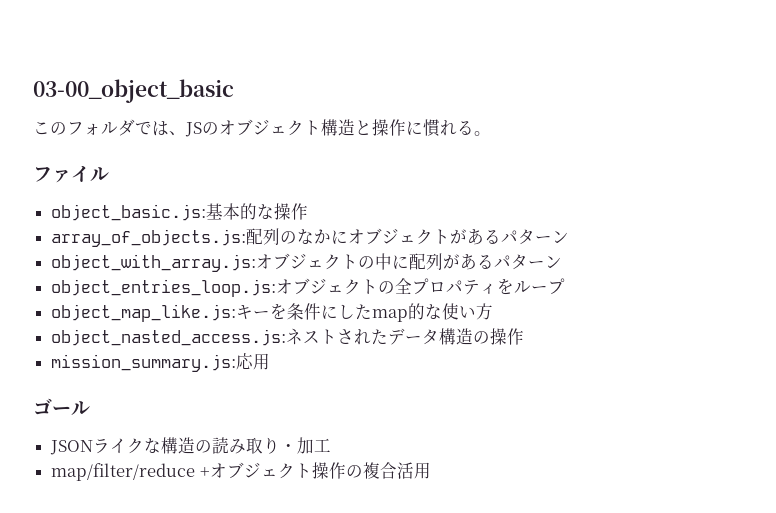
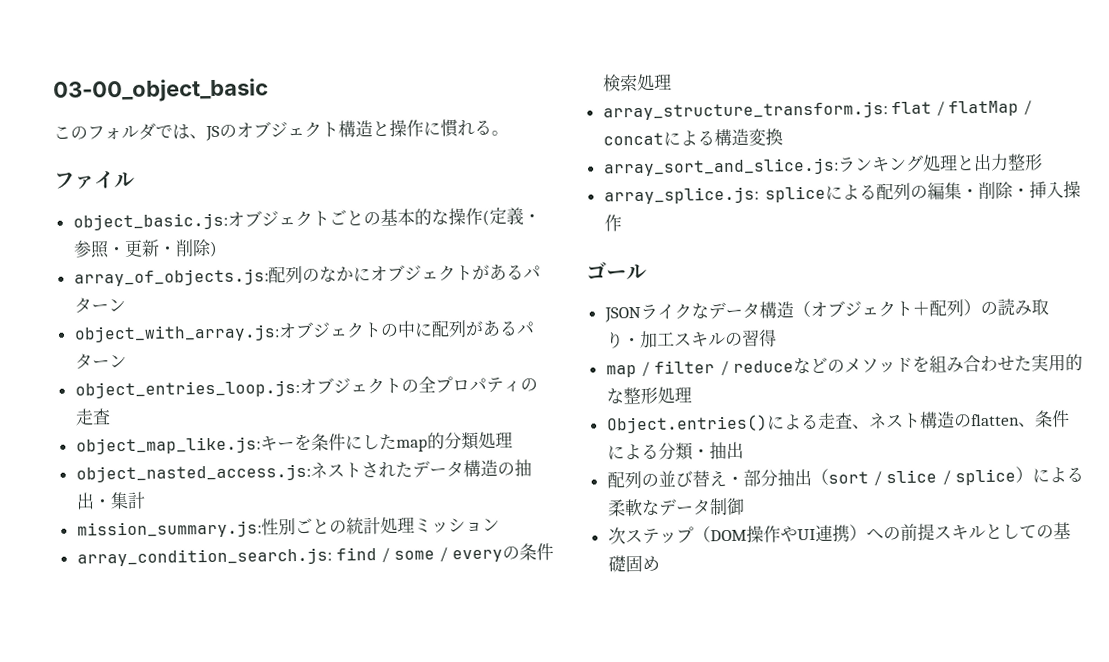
- object_basic.js:基本的な操作
+ object_basic.js:オブジェクトごとの基本的な操作(定義・参照・更新・削除)
- object_entries_loop.js:オブジェクトの全プロパティをループ
+ object_entries_loop.js:オブジェクトの全プロパティの走査
- object_map_like.js:キーを条件にしたmap的な使い方
+ object_map_like.js:キーを条件にしたmap的分類処理
- object_nasted_access.js:ネストされたデータ構造の操作
- mission_summary.js:応用
+ object_nasted_access.js:ネストされたデータ構造の抽出・集計
+ mission_summary.js:性別ごとの統計処理ミッション
+ array_condition_search.js: find / some / everyの条件検索処理
+ array_structure_transform.js: flat / flatMap / concatによる構造変換
+ array_sort_and_slice.js:ランキング処理と出力整形
+ array_splice.js: spliceによる配列の編集・削除・挿入操作
- JSONライクな構造の読み取り・加工
- map/filter/reduce +オブジェクト操作の複合活用
+ JSONライクなデータ構造（オブジェクト＋配列）の読み取り・加工スキルの習得
+ map / filter / reduceなどのメソッドを組み合わせた実用的な整形処理
+ Object.entries()による走査、ネスト構造のflatten、条件による分類・抽出
+ 配列の並び替え・部分抽出（sort / slice / splice）による柔軟なデータ制御
+ 次ステップ（DOM操作やUI連携）への前提スキルとしての基礎固め

